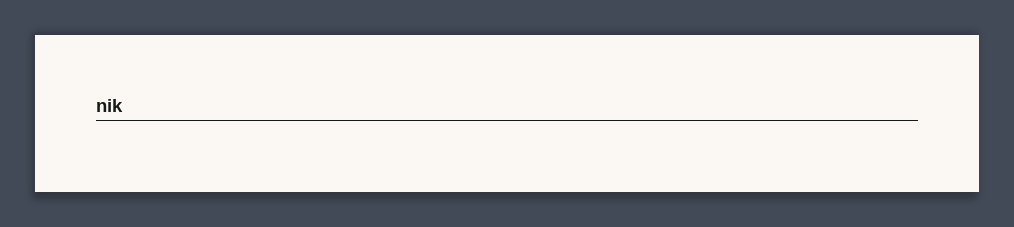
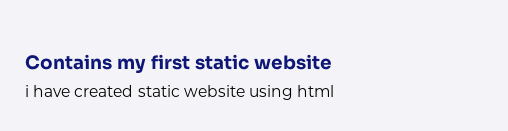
- nik
+ Contains my first static website
+ i have created static website using html

